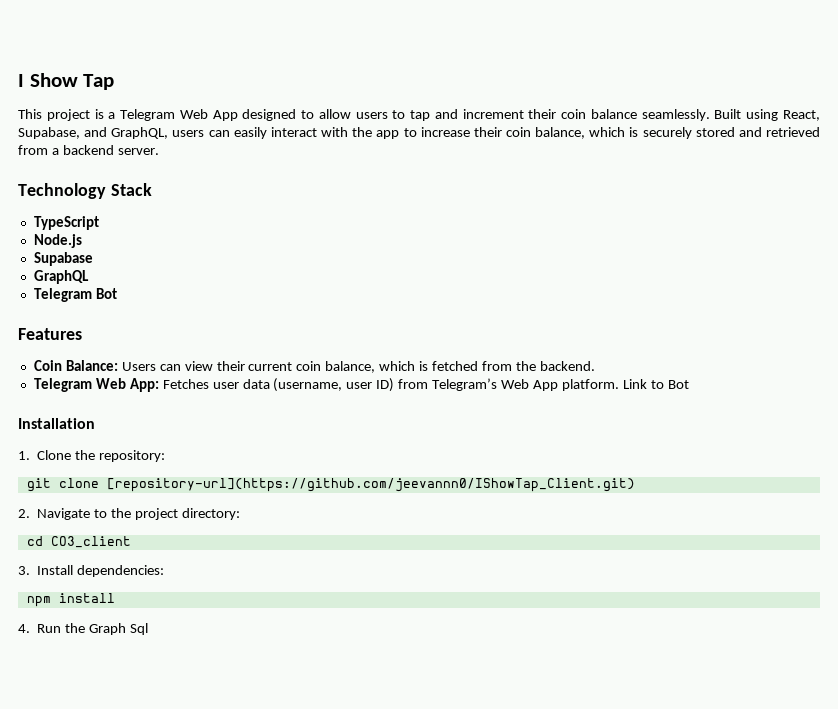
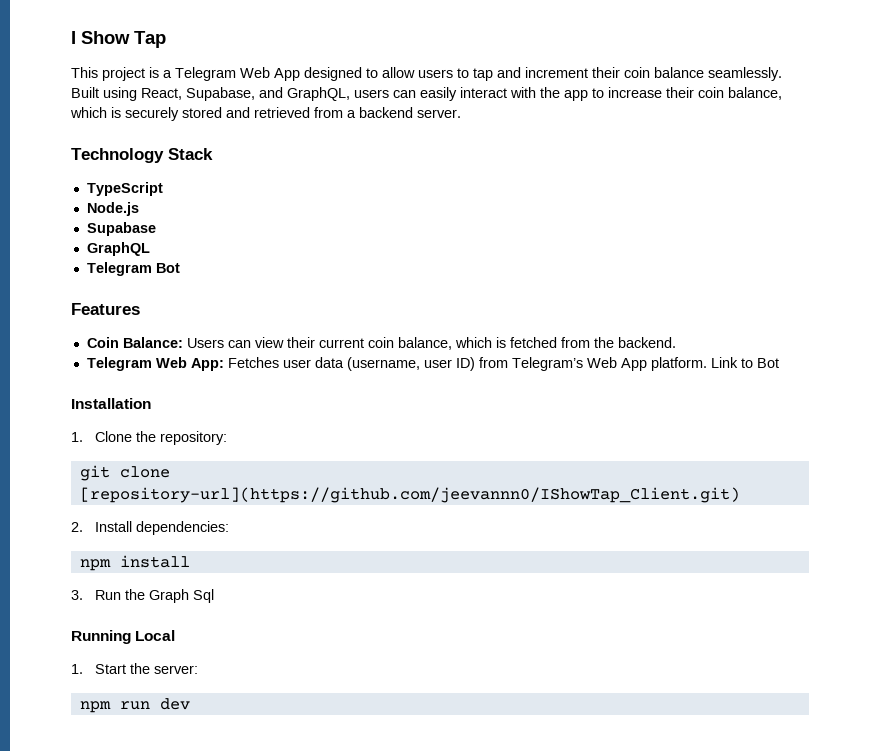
- 2. Navigate to the project directory:
- cd CO3_client
- 3. Install dependencies:
+ 2. Install dependencies:
- 4. Run the Graph Sql
+ 3. Run the Graph Sql
+ Running Local
+ 1. Start the server:
+ npm run dev

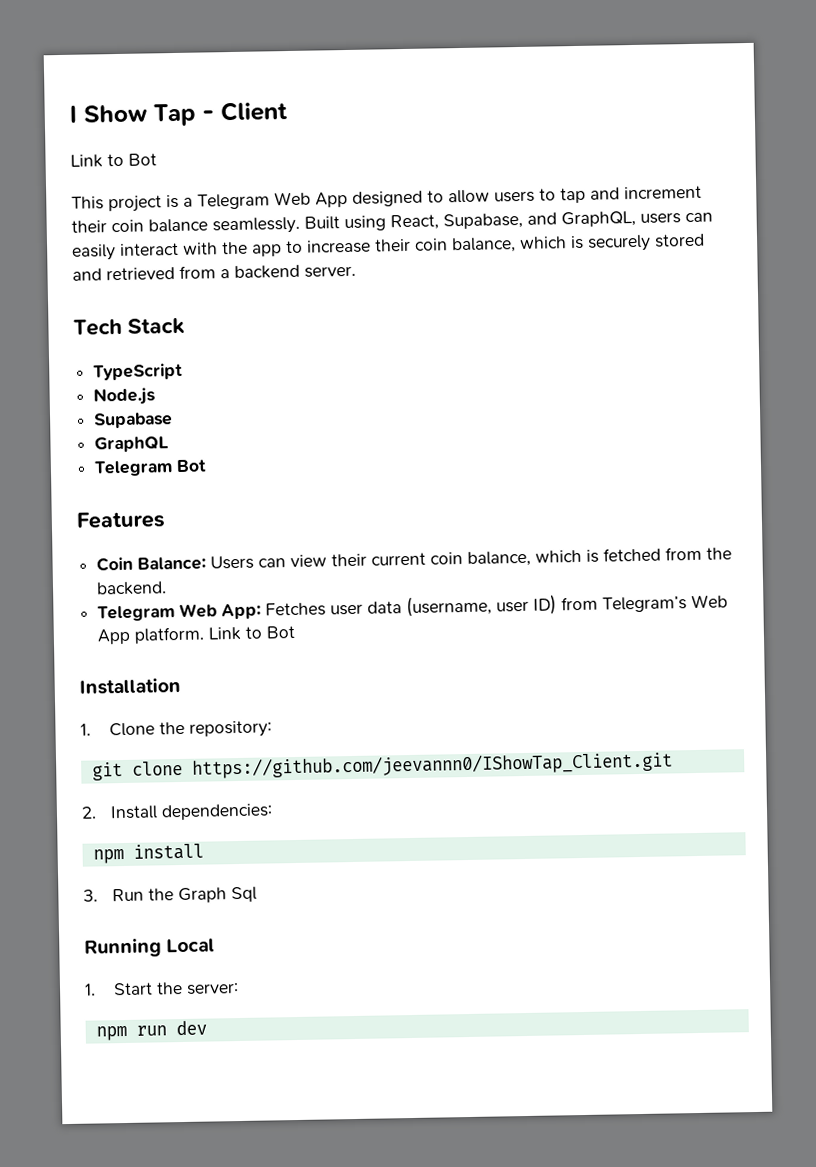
- I Show Tap
+ I Show Tap - Client
+ Link to Bot
- Technology Stack
+ Tech Stack
- git clone [repository-url](https://github.com/jeevannn0/IShowTap_Client.git)
+ git clone https://github.com/jeevannn0/IShowTap_Client.git

